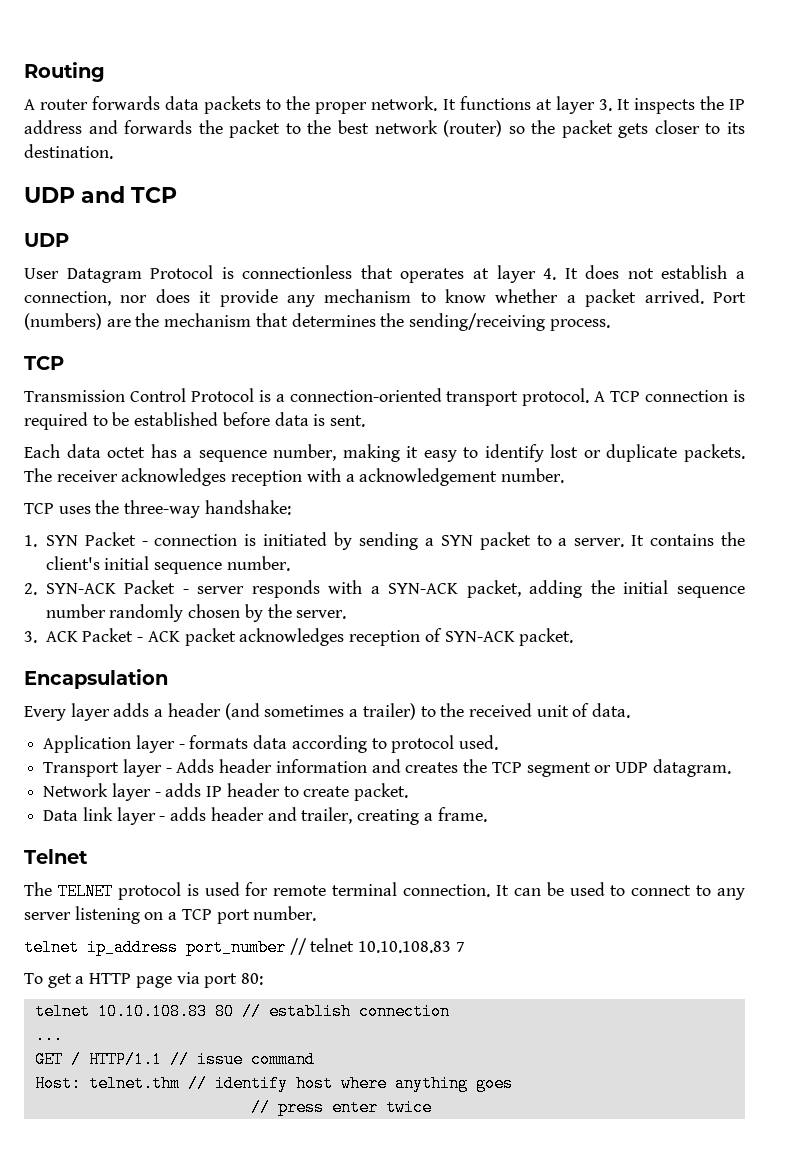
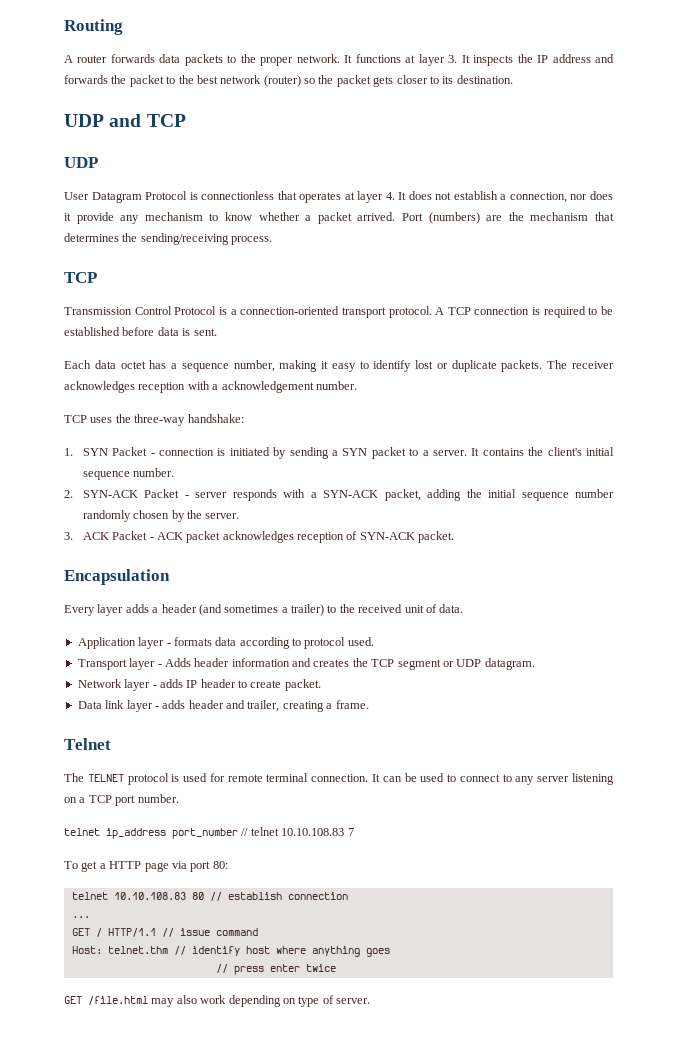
+ GET /file.html may also work depending on type of server.

